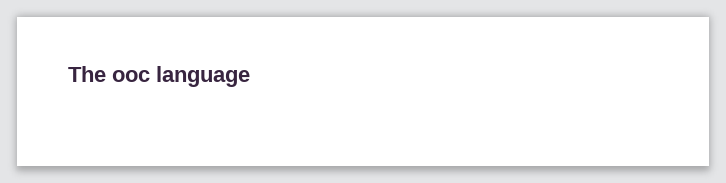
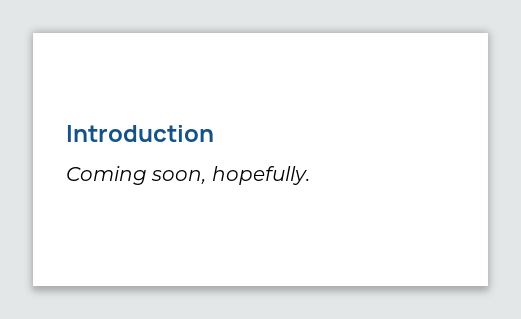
- The ooc language
+ Introduction
+ Coming soon, hopefully.

